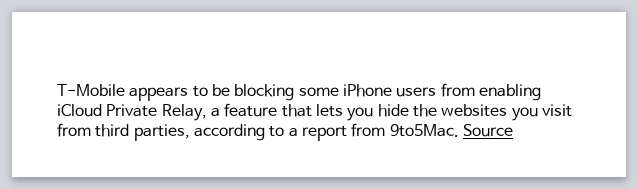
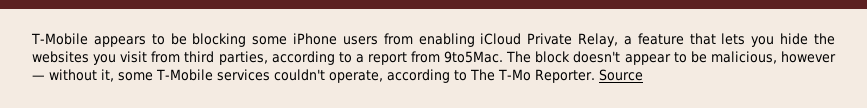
+ The block doesn't appear to be malicious, however — without it, some T-Mobile services couldn't operate, according to The T-Mo Reporter.

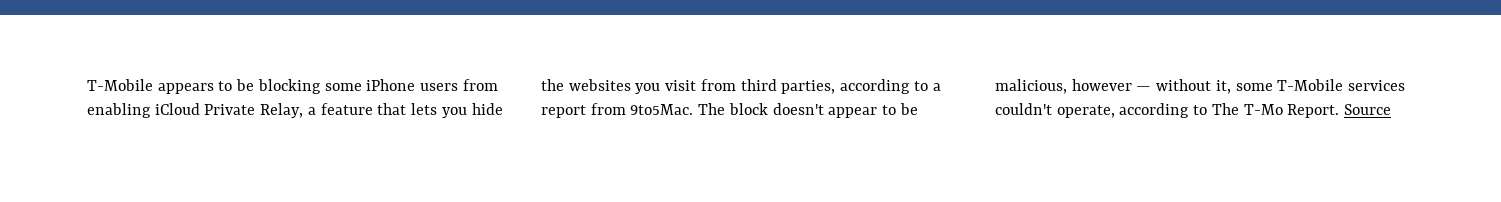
- The block doesn't appear to be malicious, however — without it, some T-Mobile services couldn't operate, according to The T-Mo Reporter.
+ The block doesn't appear to be malicious, however — without it, some T-Mobile services couldn't operate, according to The T-Mo Report.

